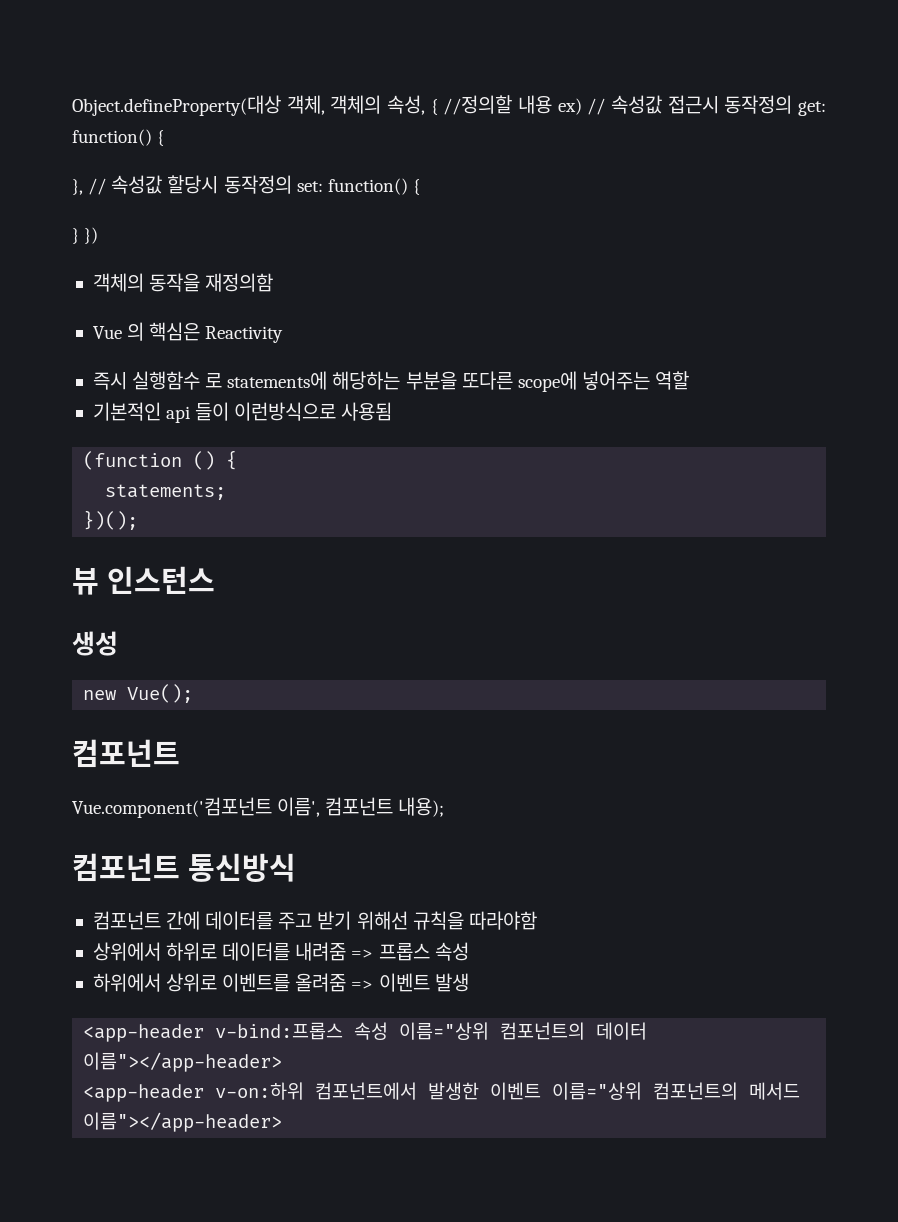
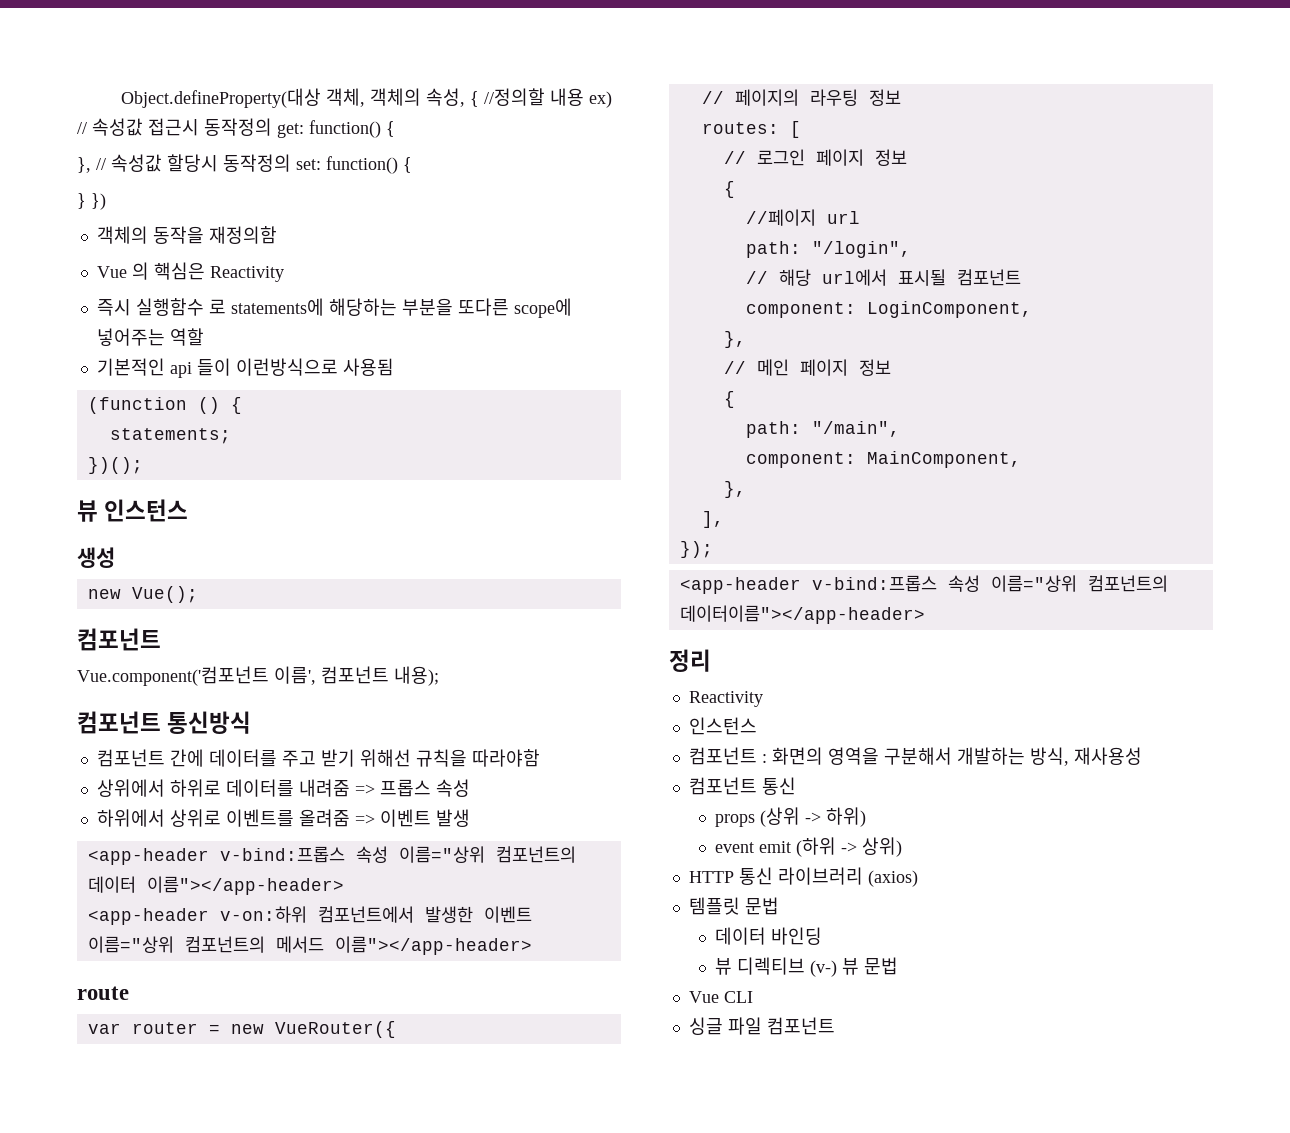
+ route
+ var router = new VueRouter({
+ // 페이지의 라우팅 정보
+ routes: [
+ // 로그인 페이지 정보
+ {
+ //페이지 url
+ path: "/login",
+ // 해당 url에서 표시될 컴포넌트
+ component: LoginComponent,
+ },
+ // 메인 페이지 정보
+ {
+ path: "/main",
+ component: MainComponent,
+ },
+ ],
+ });
+ <app-header v-bind:프롭스 속성 이름="상위 컴포넌트의 데이터이름"></app-header>
+ 정리
+ Reactivity
+ 인스턴스
+ 컴포넌트 : 화면의 영역을 구분해서 개발하는 방식, 재사용성
+ 컴포넌트 통신
+ props (상위 -> 하위)
+ event emit (하위 -> 상위)
+ HTTP 통신 라이브러리 (axios)
+ 템플릿 문법
+ 데이터 바인딩
+ 뷰 디렉티브 (v-) 뷰 문법
+ Vue CLI
+ 싱글 파일 컴포넌트

